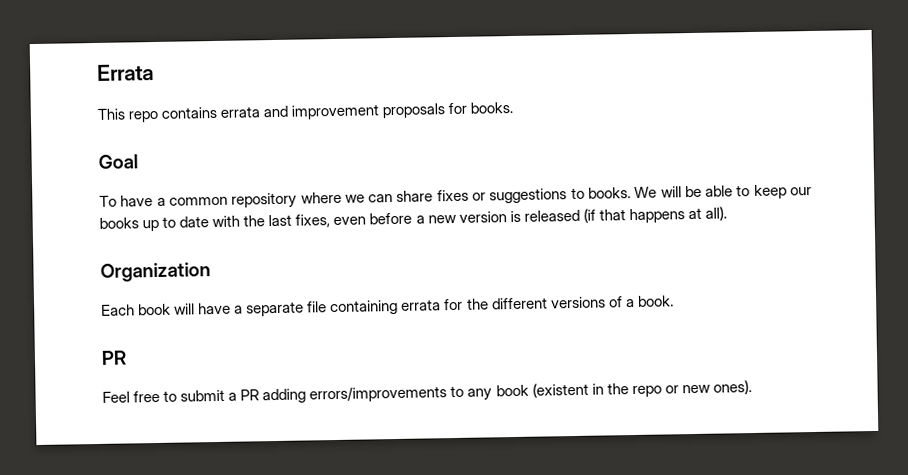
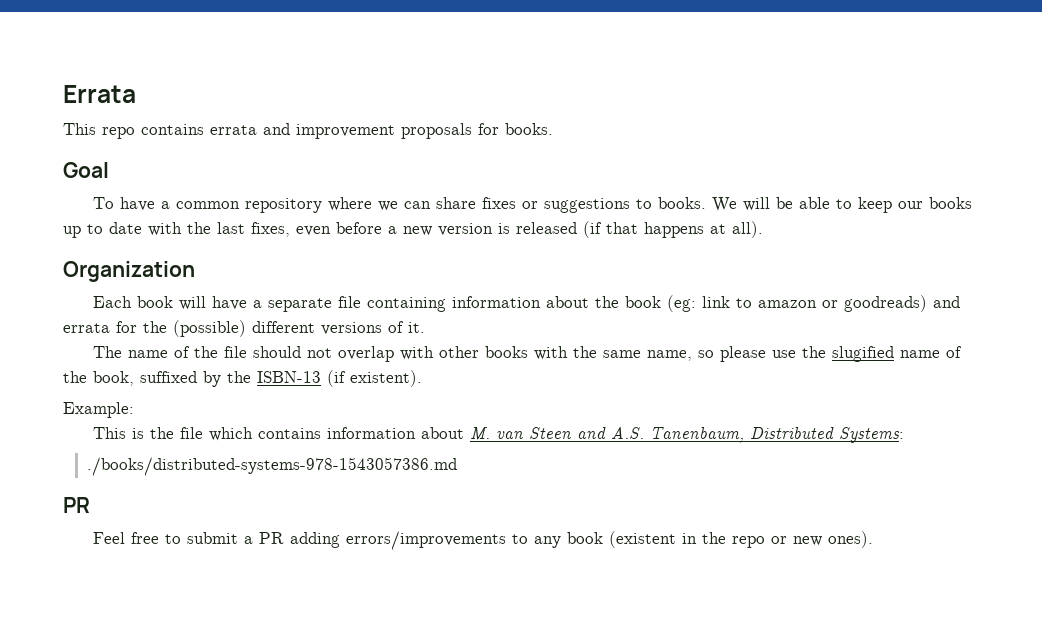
- Each book will have a separate file containing errata for the different versions of a book.
+ Each book will have a separate file containing information about the book (eg: link to amazon or goodreads) and errata for the (possible) different versions of it.
+ The name of the file should not overlap with other books with the same name, so please use the slugified name of the book, suffixed by the ISBN-13 (if existent).
+ Example:
+ This is the file which contains information about M. van Steen and A.S. Tanenbaum, Distributed Systems:
+ ./books/distributed-systems-978-1543057386.md

